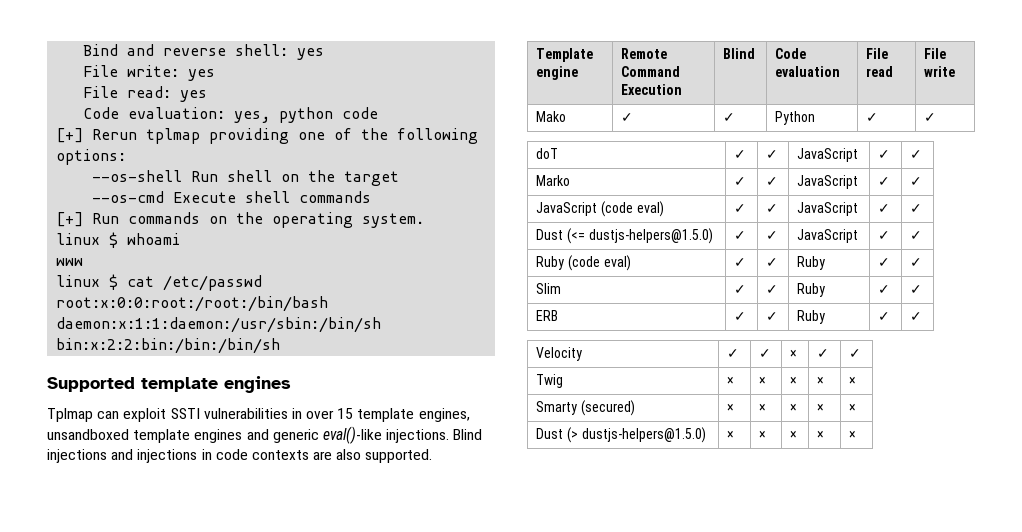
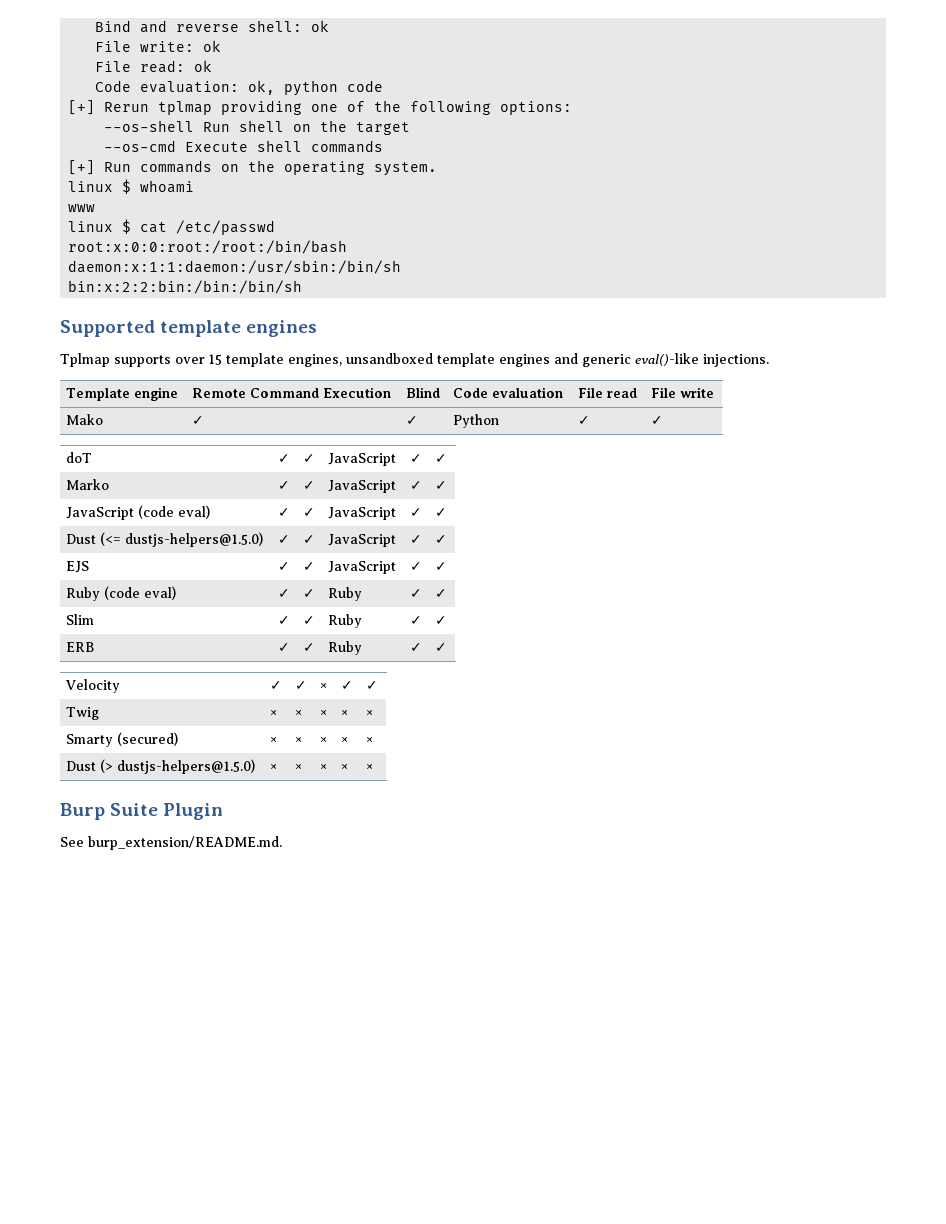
- Bind and reverse shell: yes
+ Bind and reverse shell: ok
- File write: yes
+ File write: ok
- File read: yes
+ File read: ok
- Code evaluation: yes, python code
+ Code evaluation: ok, python code
- Tplmap can exploit SSTI vulnerabilities in over 15 template engines, unsandboxed template engines and generic eval()-like injections. Blind injections and injections in code contexts are also supported.
+ Tplmap supports over 15 template engines, unsandboxed template engines and generic eval()-like injections.
+ EJS | ✓ | ✓ | JavaScript | ✓ | ✓
+ Burp Suite Plugin
+ See burp_extension/README.md.

